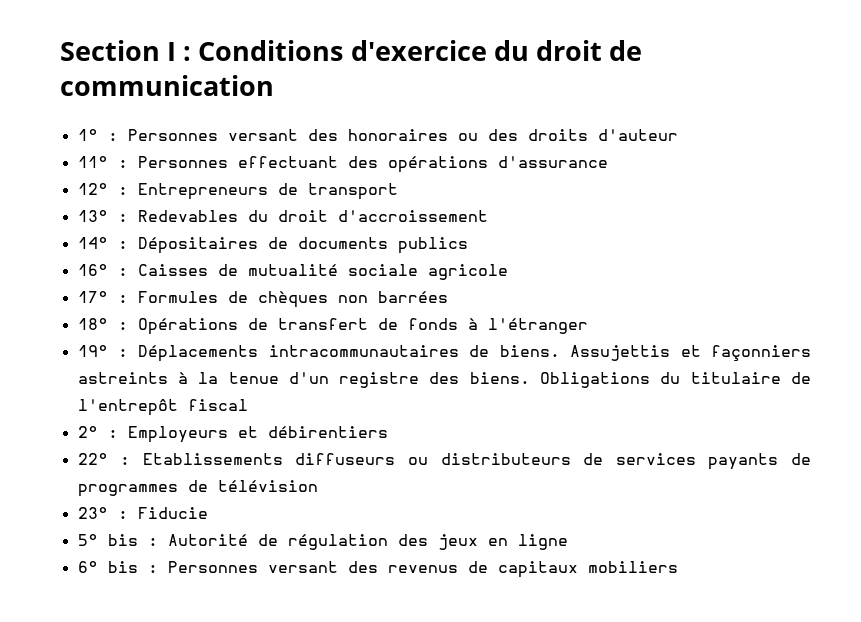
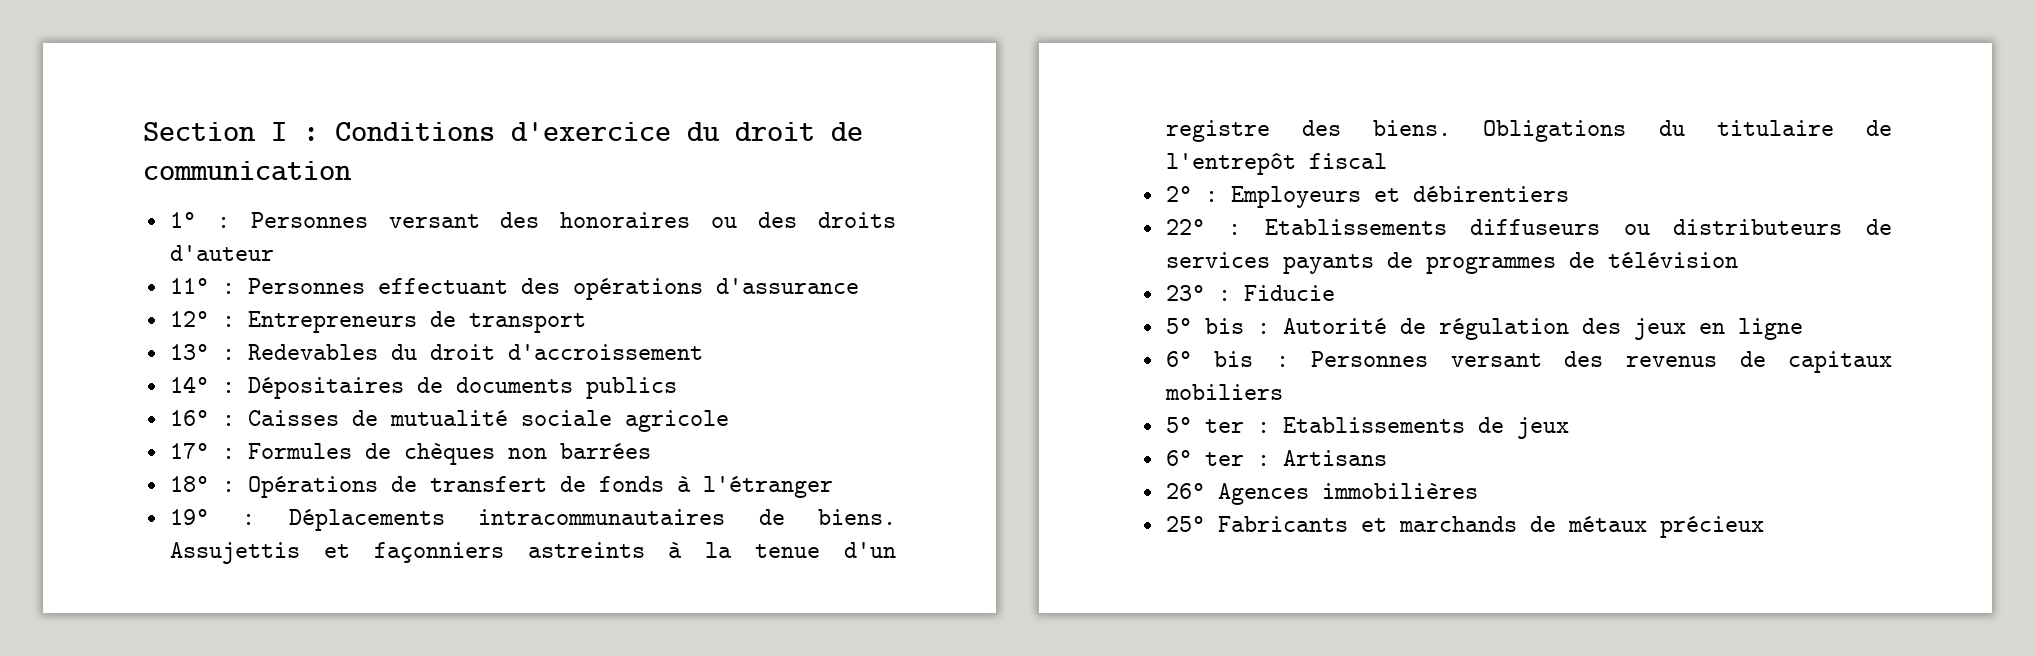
+ 5° ter : Etablissements de jeux
+ 6° ter : Artisans
+ 26° Agences immobilières
+ 25° Fabricants et marchands de métaux précieux

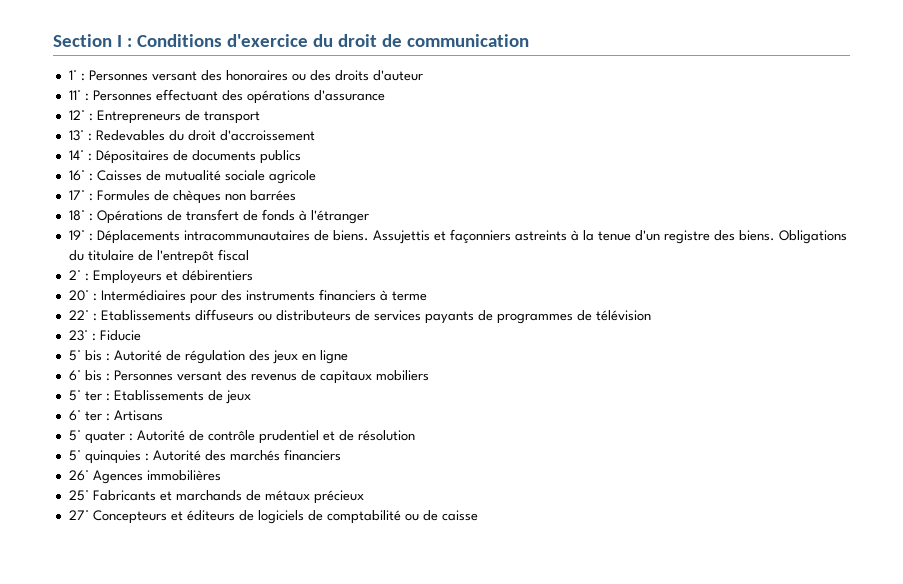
+ 20° : Intermédiaires pour des instruments financiers à terme
+ 5° quater : Autorité de contrôle prudentiel et de résolution
+ 5° quinquies : Autorité des marchés financiers
+ 27° Concepteurs et éditeurs de logiciels de comptabilité ou de caisse

